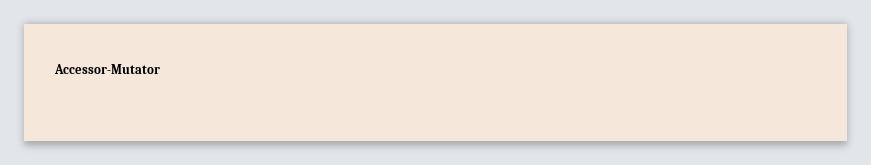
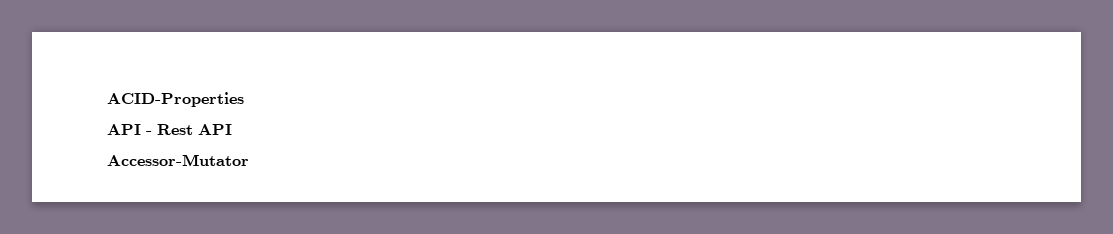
+ ACID-Properties
+ API - Rest API

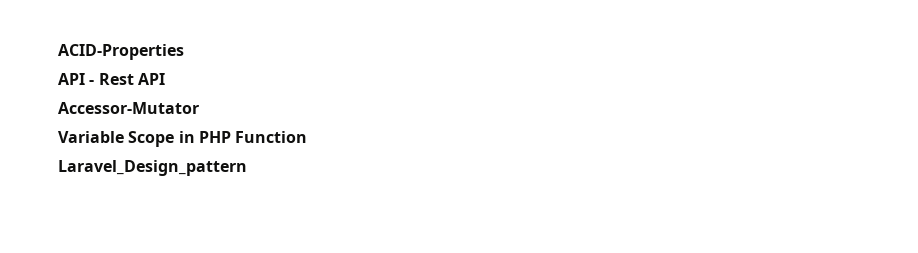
+ Variable Scope in PHP Function
+ Laravel_Design_pattern

